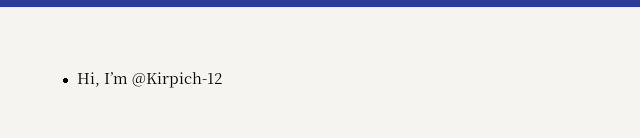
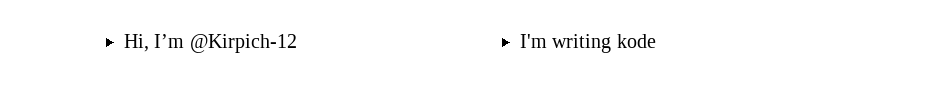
+ I'm writing kode

